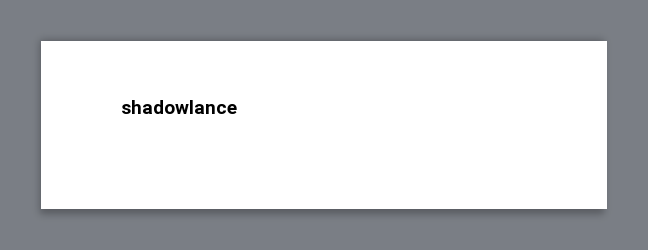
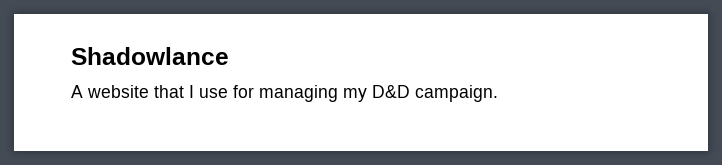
- shadowlance
+ Shadowlance
+ A website that I use for managing my D&D campaign.

